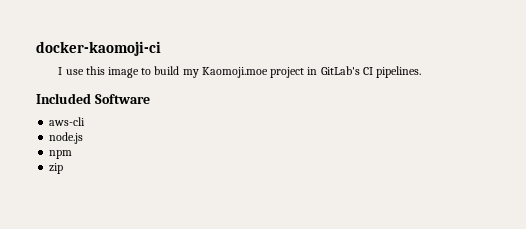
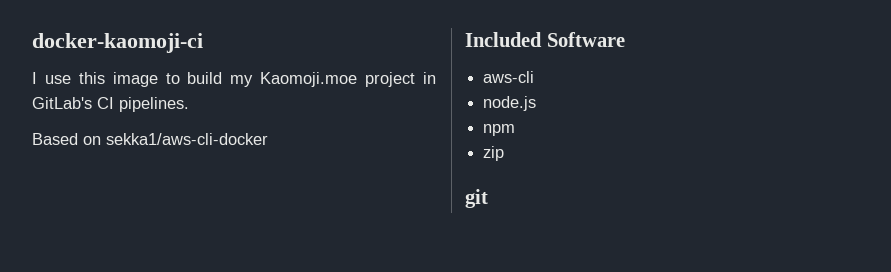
+ Based on sekka1/aws-cli-docker
+ git

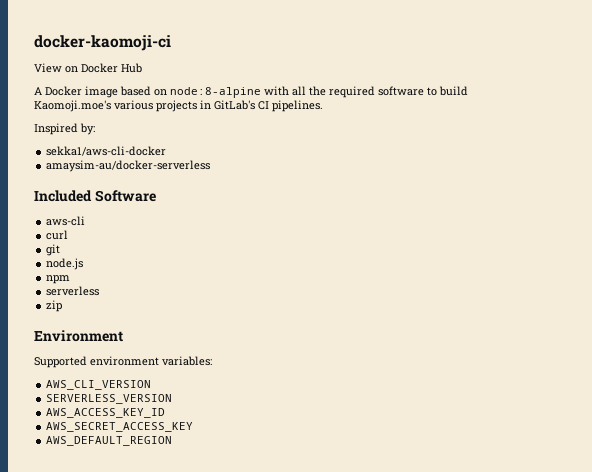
- I use this image to build my Kaomoji.moe project in GitLab's CI pipelines.
+ View on Docker Hub
+ A Docker image based on node:8-alpine with all the required software to build Kaomoji.moe's various projects in GitLab's CI pipelines.
- Based on sekka1/aws-cli-docker
+ Inspired by:
+ sekka1/aws-cli-docker
+ amaysim-au/docker-serverless
+ curl
+ git
+ serverless
- git
+ Environment
+ Supported environment variables:
+ AWS_CLI_VERSION
+ SERVERLESS_VERSION
+ AWS_ACCESS_KEY_ID
+ AWS_SECRET_ACCESS_KEY
+ AWS_DEFAULT_REGION

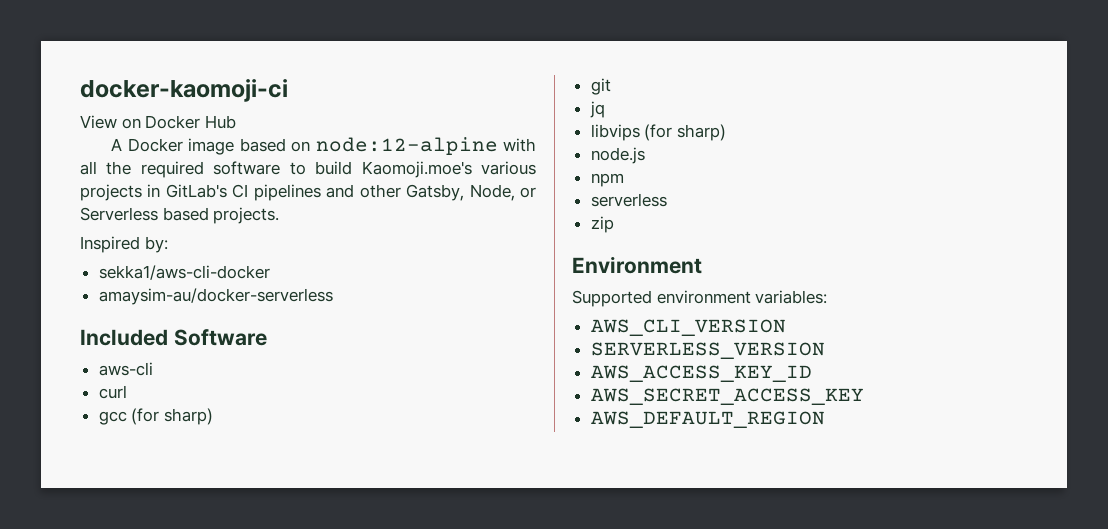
- A Docker image based on node:8-alpine with all the required software to build Kaomoji.moe's various projects in GitLab's CI pipelines.
+ A Docker image based on node:12-alpine with all the required software to build Kaomoji.moe's various projects in GitLab's CI pipelines and other Gatsby, Node, or Serverless based projects.
+ gcc (for sharp)
  git
+ jq
+ libvips (for sharp)

